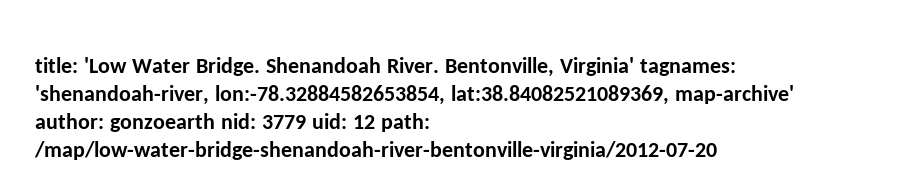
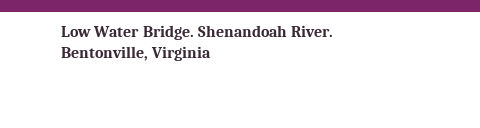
- title: 'Low Water Bridge.
+ Low Water Bridge.
- Bentonville, Virginia' tagnames: 'shenandoah-river, lon:-78.32884582653854, lat:38.84082521089369, map-archive' author: gonzoearth nid: 3779 uid: 12 path: /map/low-water-bridge-shenandoah-river-bentonville-virginia/2012-07-20
+ Bentonville, Virginia

